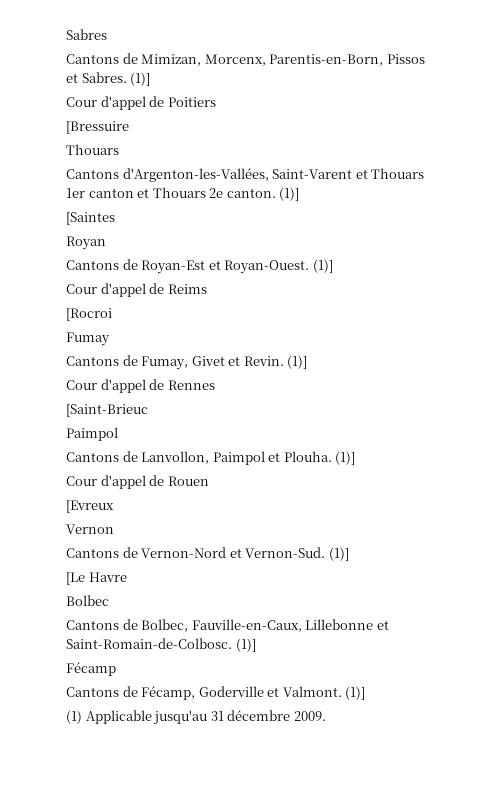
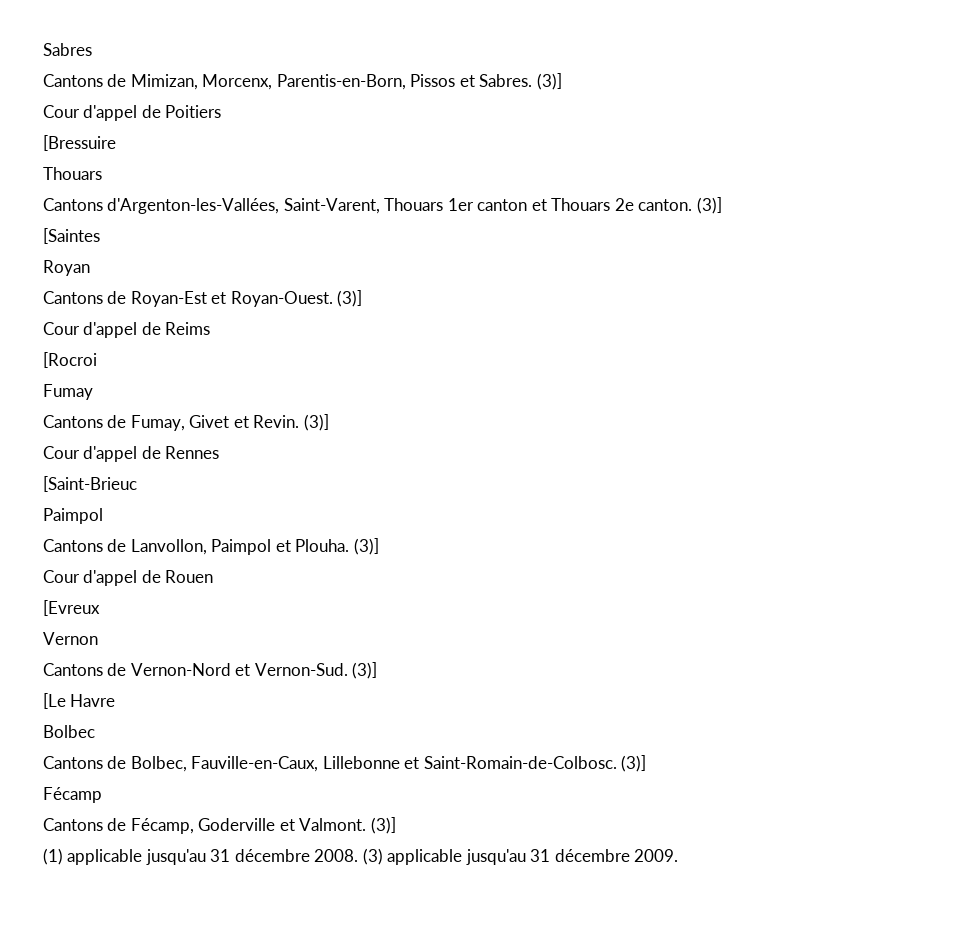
- Cantons de Mimizan, Morcenx, Parentis-en-Born, Pissos et Sabres. (1)]
+ Cantons de Mimizan, Morcenx, Parentis-en-Born, Pissos et Sabres. (3)]
- Cantons d'Argenton-les-Vallées, Saint-Varent et Thouars 1er canton et Thouars 2e canton. (1)]
+ Cantons d'Argenton-les-Vallées, Saint-Varent, Thouars 1er canton et Thouars 2e canton. (3)]
- Cantons de Royan-Est et Royan-Ouest. (1)]
+ Cantons de Royan-Est et Royan-Ouest. (3)]
- Cantons de Fumay, Givet et Revin. (1)]
+ Cantons de Fumay, Givet et Revin. (3)]
- Cantons de Lanvollon, Paimpol et Plouha. (1)]
+ Cantons de Lanvollon, Paimpol et Plouha. (3)]
- Cantons de Vernon-Nord et Vernon-Sud. (1)]
+ Cantons de Vernon-Nord et Vernon-Sud. (3)]
- Cantons de Bolbec, Fauville-en-Caux, Lillebonne et Saint-Romain-de-Colbosc. (1)]
+ Cantons de Bolbec, Fauville-en-Caux, Lillebonne et Saint-Romain-de-Colbosc. (3)]
- Cantons de Fécamp, Goderville et Valmont. (1)]
+ Cantons de Fécamp, Goderville et Valmont. (3)]
- (1) Applicable jusqu'au 31 décembre 2009.
+ (1) applicable jusqu'au 31 décembre 2008. (3) applicable jusqu'au 31 décembre 2009.

